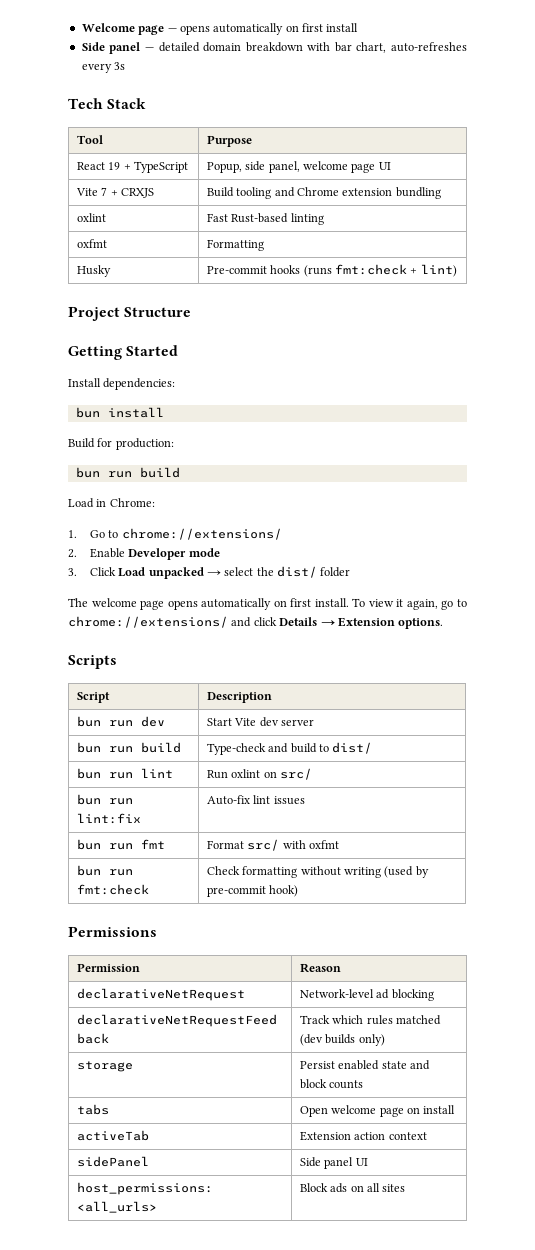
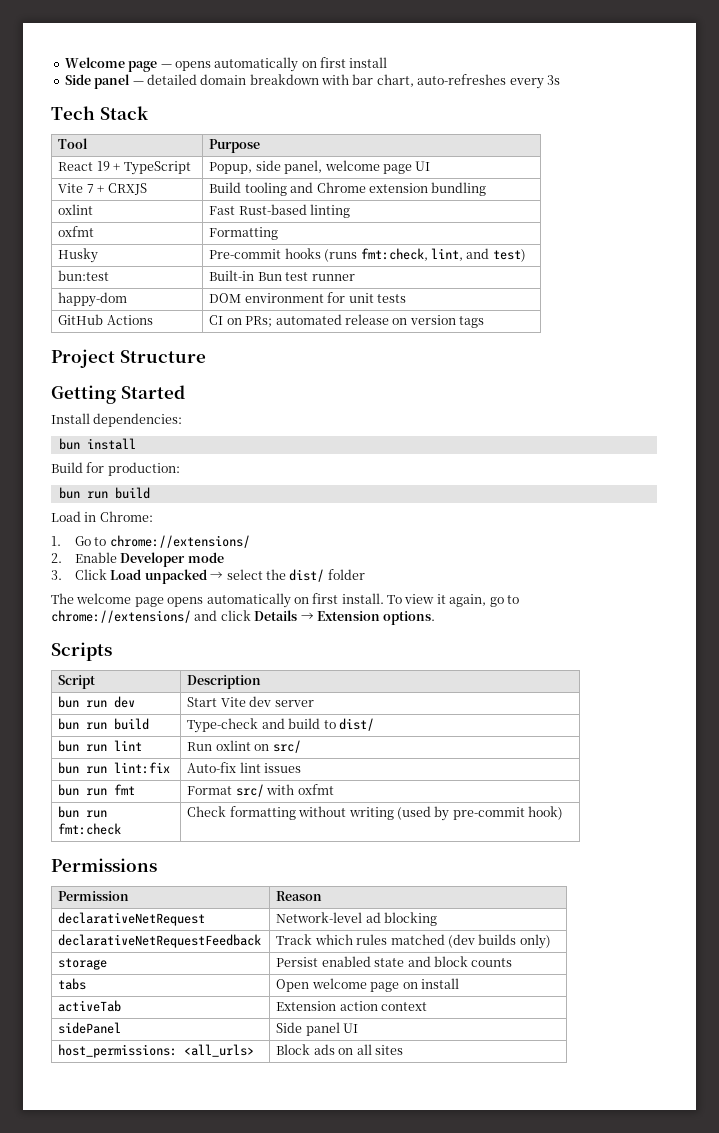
- Husky | Pre-commit hooks (runs fmt:check + lint)
+ Husky | Pre-commit hooks (runs fmt:check, lint, and test)
+ bun:test | Built-in Bun test runner
+ happy-dom | DOM environment for unit tests
+ GitHub Actions | CI on PRs; automated release on version tags

